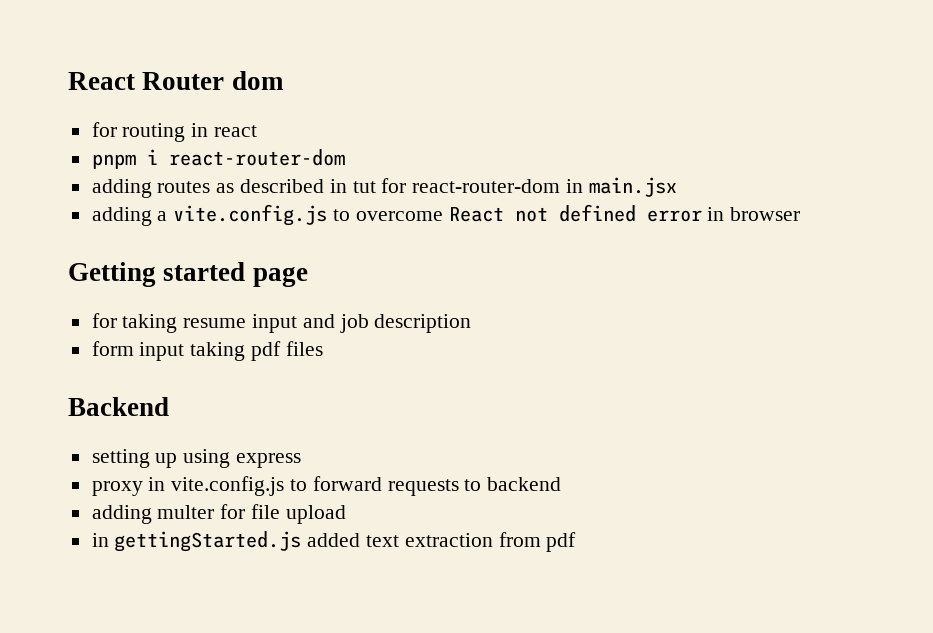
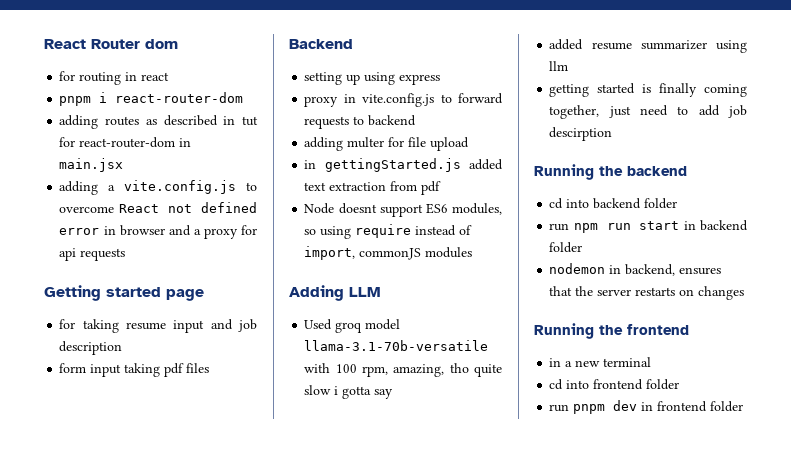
- adding a vite.config.js to overcome React not defined error in browser
+ adding a vite.config.js to overcome React not defined error in browser and a proxy for api requests
+ Node doesnt support ES6 modules, so using require instead of import, commonJS modules
+ Adding LLM
+ Used groq model llama-3.1-70b-versatile with 100 rpm, amazing, tho quite slow i gotta say
+ added resume summarizer using llm
+ getting started is finally coming together, just need to add job descirption
+ Running the backend
+ cd into backend folder
+ run npm run start in backend folder
+ nodemon in backend, ensures that the server restarts on changes
+ Running the frontend
+ in a new terminal
+ cd into frontend folder
+ run pnpm dev in frontend folder

